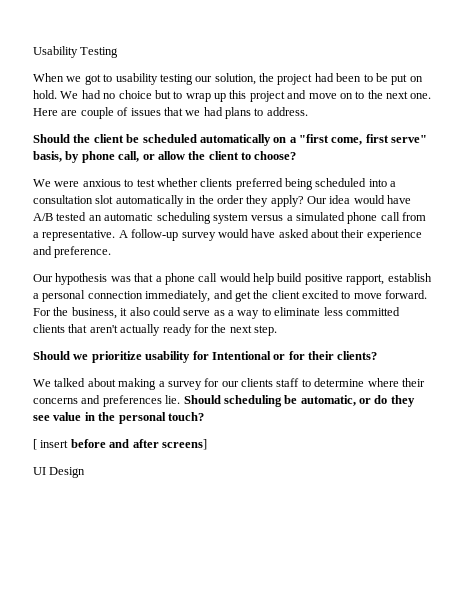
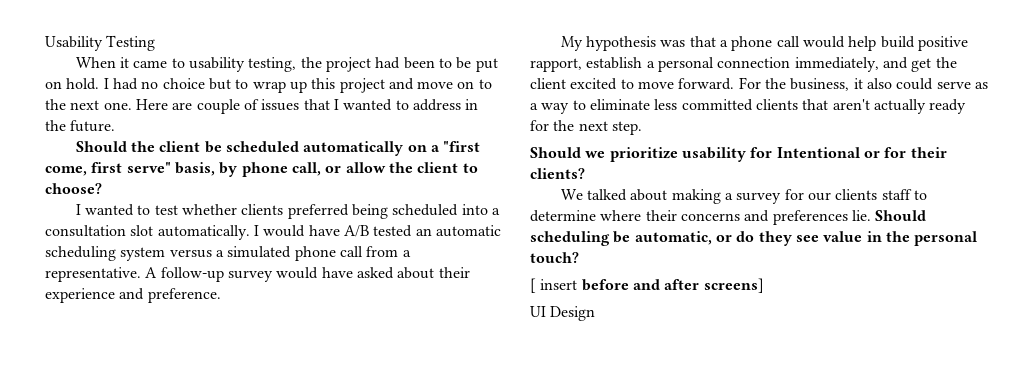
- When we got to usability testing our solution, the project had been to be put on hold.
+ When it came to usability testing, the project had been to be put on hold.
- We had no choice but to wrap up this project and move on to the next one.
+ I had no choice but to wrap up this project and move on to the next one.
- Here are couple of issues that we had plans to address.
+ Here are couple of issues that I wanted to address in the future.
- We were anxious to test whether clients preferred being scheduled into a consultation slot automatically in the order they apply? Our idea would have A/B tested an automatic scheduling system versus a simulated phone call from a representative.
+ I wanted to test whether clients preferred being scheduled into a consultation slot automatically. I would have A/B tested an automatic scheduling system versus a simulated phone call from a representative.
- Our hypothesis was that a phone call would help build positive rapport, establish a personal connection immediately, and get the client excited to move forward.
+ My hypothesis was that a phone call would help build positive rapport, establish a personal connection immediately, and get the client excited to move forward.

